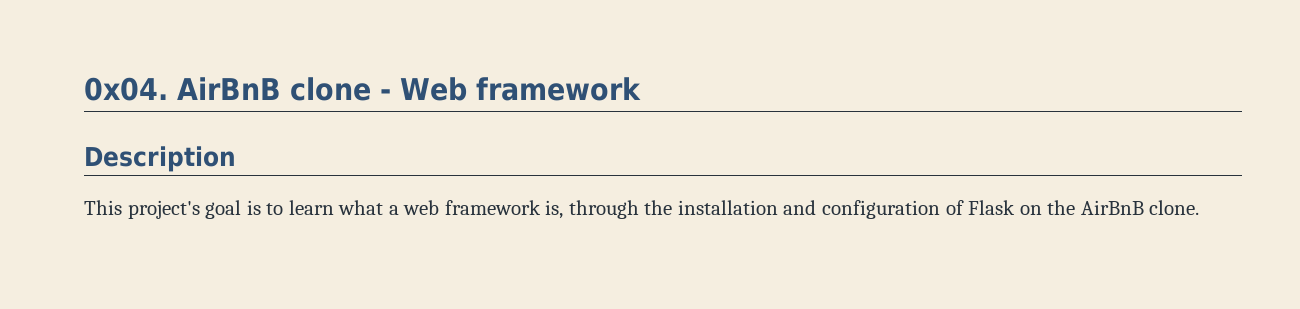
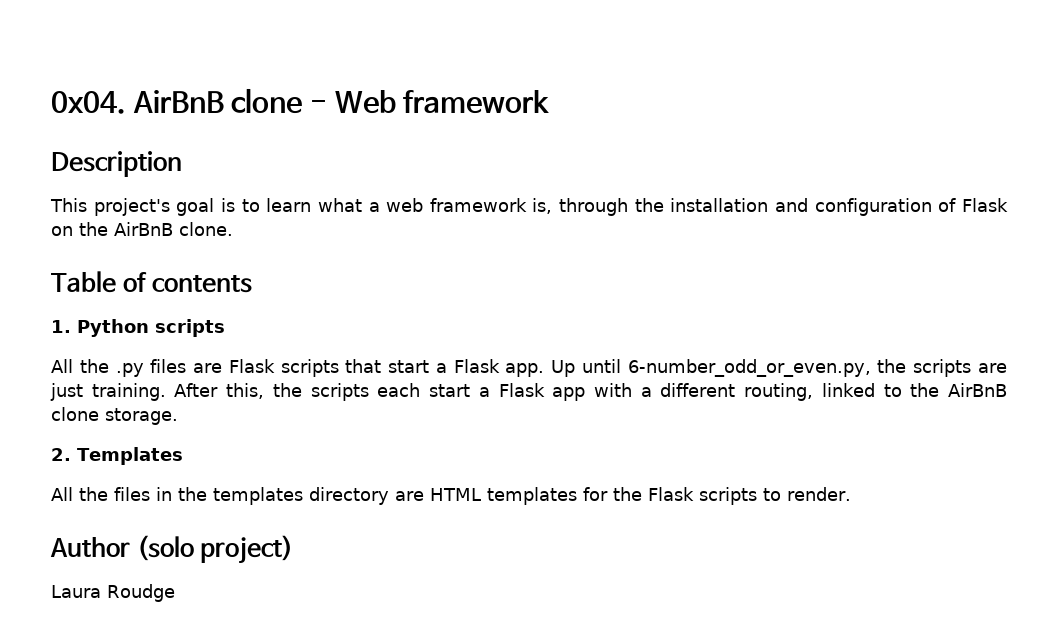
+ Table of contents
+ 1. Python scripts
+ All the .py files are Flask scripts that start a Flask app. Up until 6-number_odd_or_even.py, the scripts are just training. After this, the scripts each start a Flask app with a different routing, linked to the AirBnB clone storage.
+ 2. Templates
+ All the files in the templates directory are HTML templates for the Flask scripts to render.
+ Author (solo project)
+ Laura Roudge

